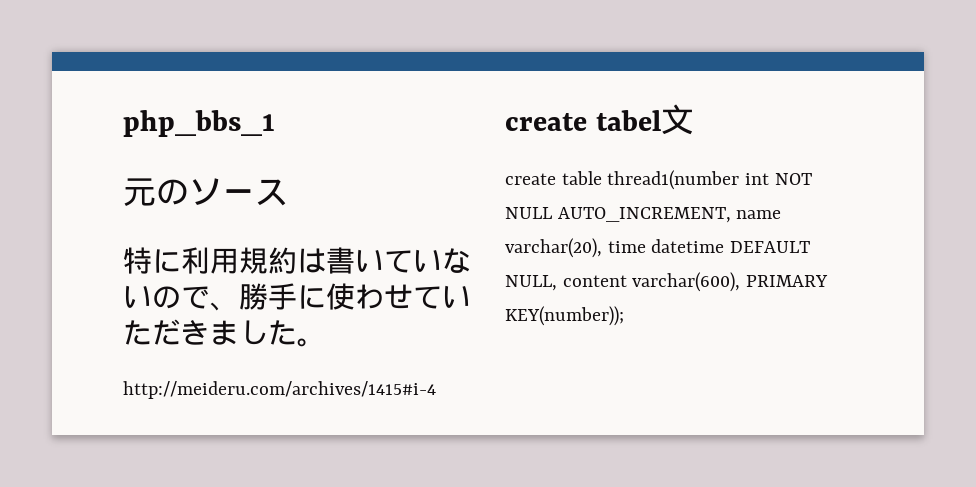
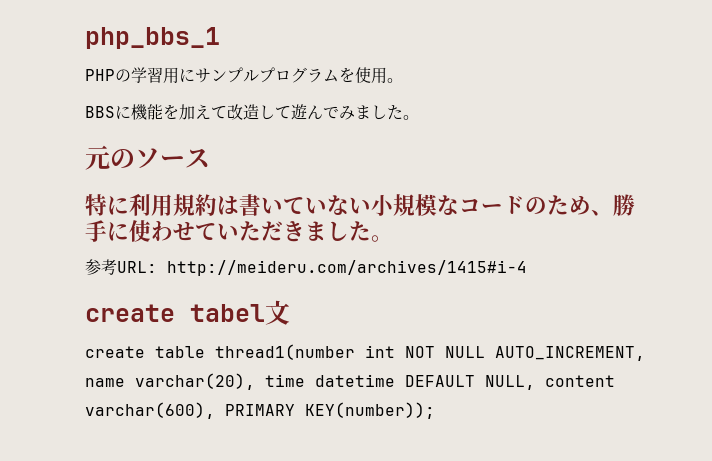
+ PHPの学習用にサンプルプログラムを使用。
+ BBSに機能を加えて改造して遊んでみました。
- 特に利用規約は書いていないので、勝手に使わせていただきました。
+ 特に利用規約は書いていない小規模なコードのため、勝手に使わせていただきました。
- http://meideru.com/archives/1415#i-4
+ 参考URL: http://meideru.com/archives/1415#i-4

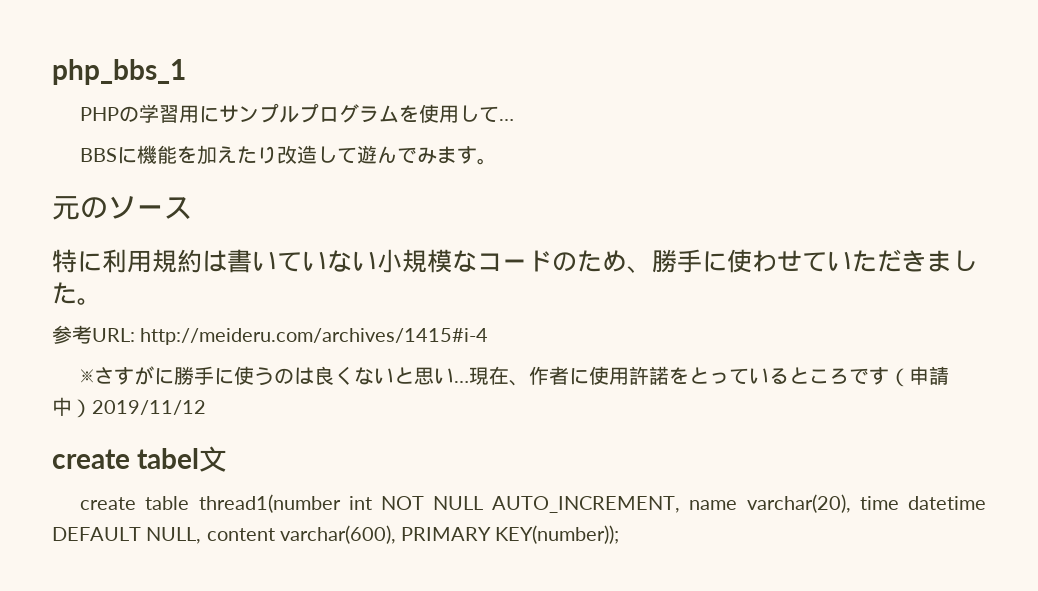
- PHPの学習用にサンプルプログラムを使用。
+ PHPの学習用にサンプルプログラムを使用して…
- BBSに機能を加えて改造して遊んでみました。
+ BBSに機能を加えたり改造して遊んでみます。
+ ※さすがに勝手に使うのは良くないと思い…現在、作者に使用許諾をとっているところです（申請中）2019/11/12

